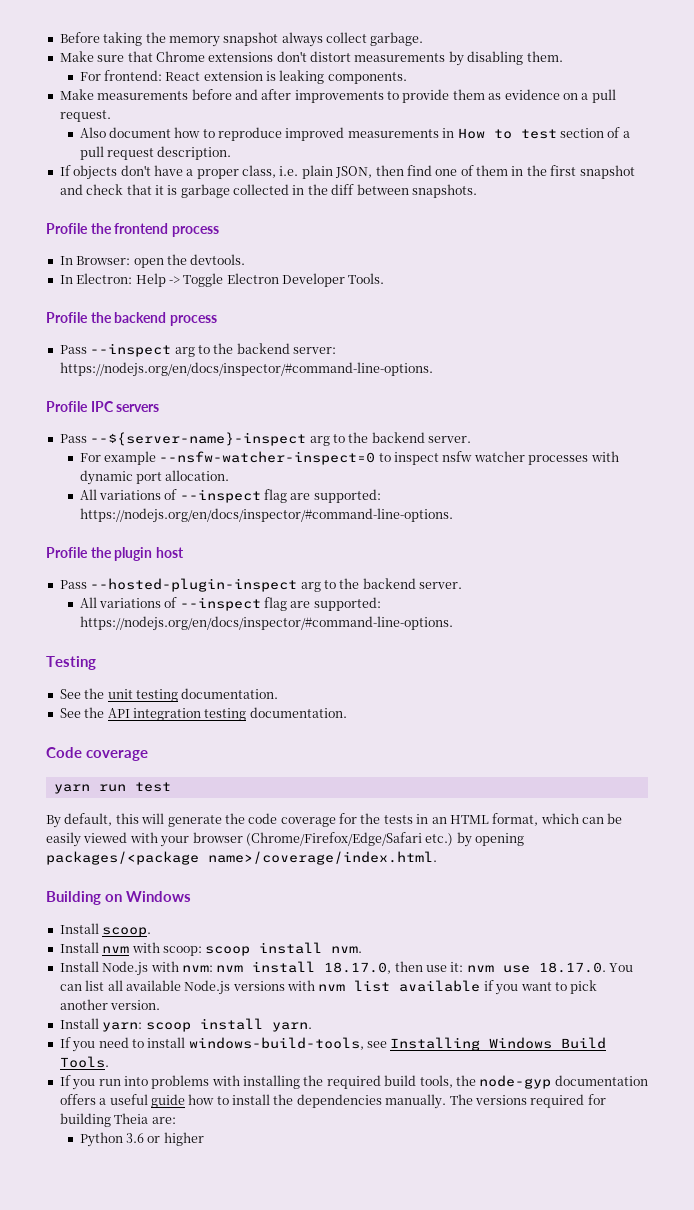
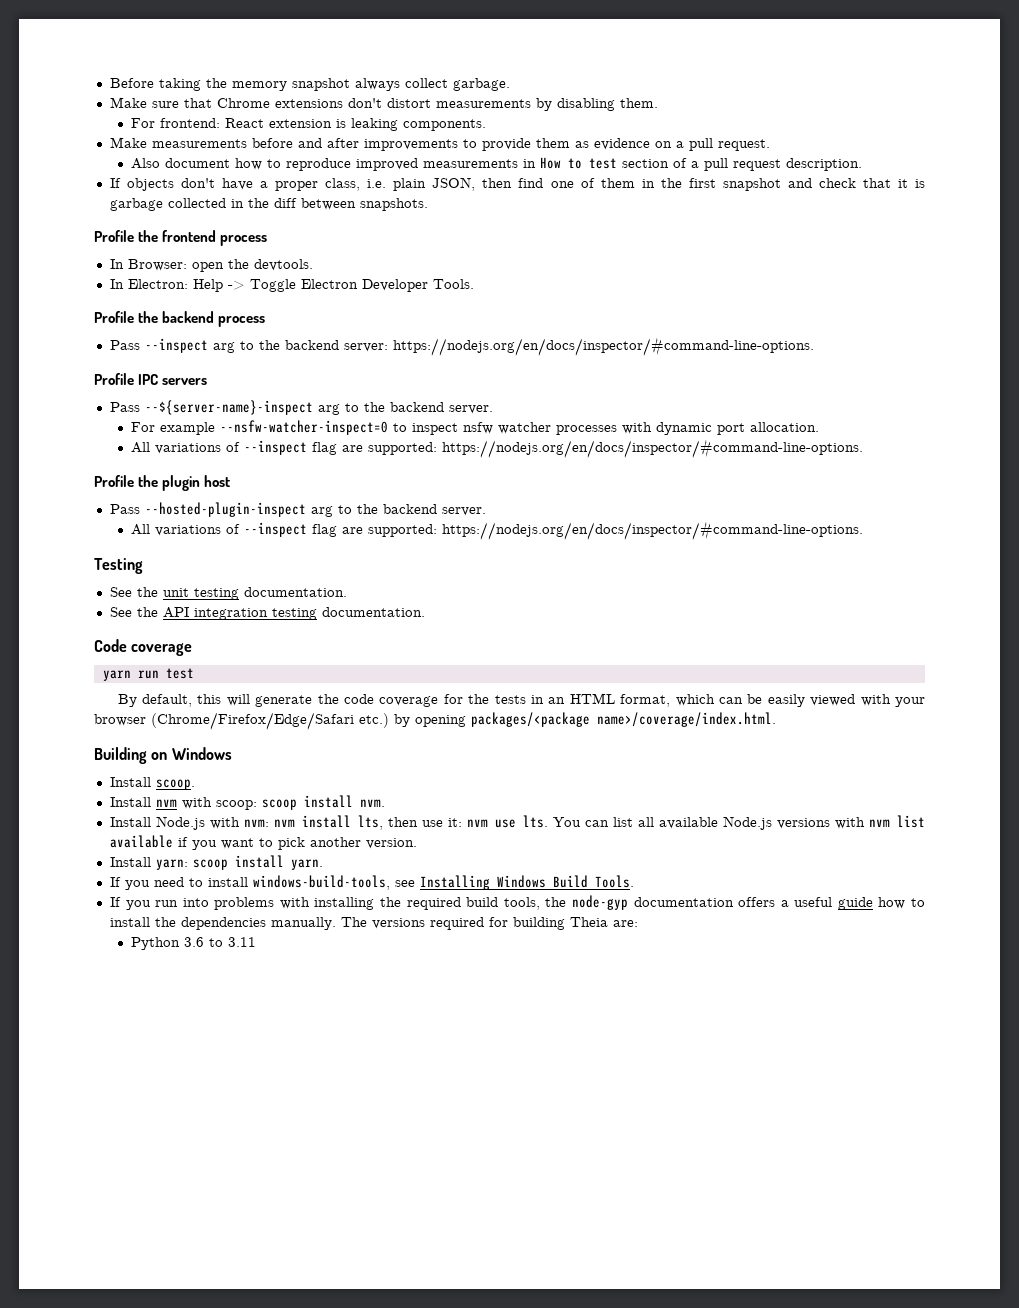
- Install Node.js with nvm: nvm install 18.17.0, then use it: nvm use 18.17.0. You can list all available Node.js versions with nvm list available if you want to pick another version.
+ Install Node.js with nvm: nvm install lts, then use it: nvm use lts. You can list all available Node.js versions with nvm list available if you want to pick another version.
- Python 3.6 or higher
+ Python 3.6 to 3.11

